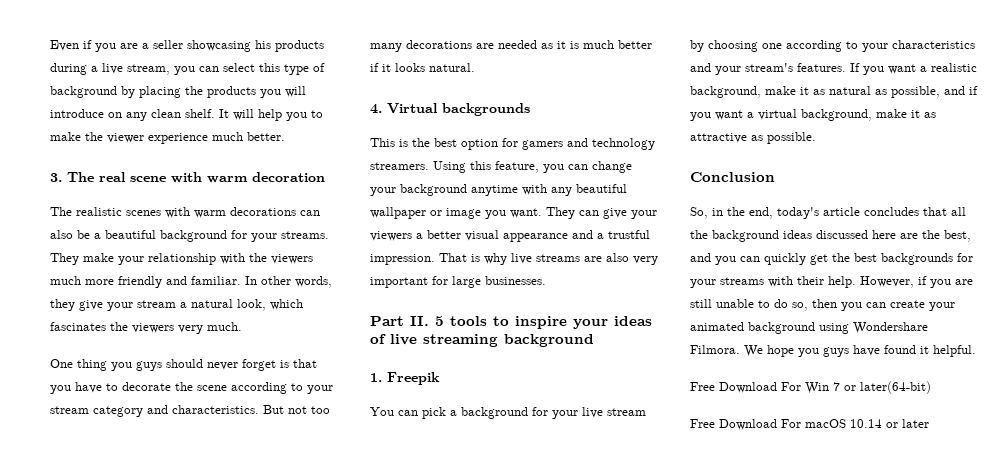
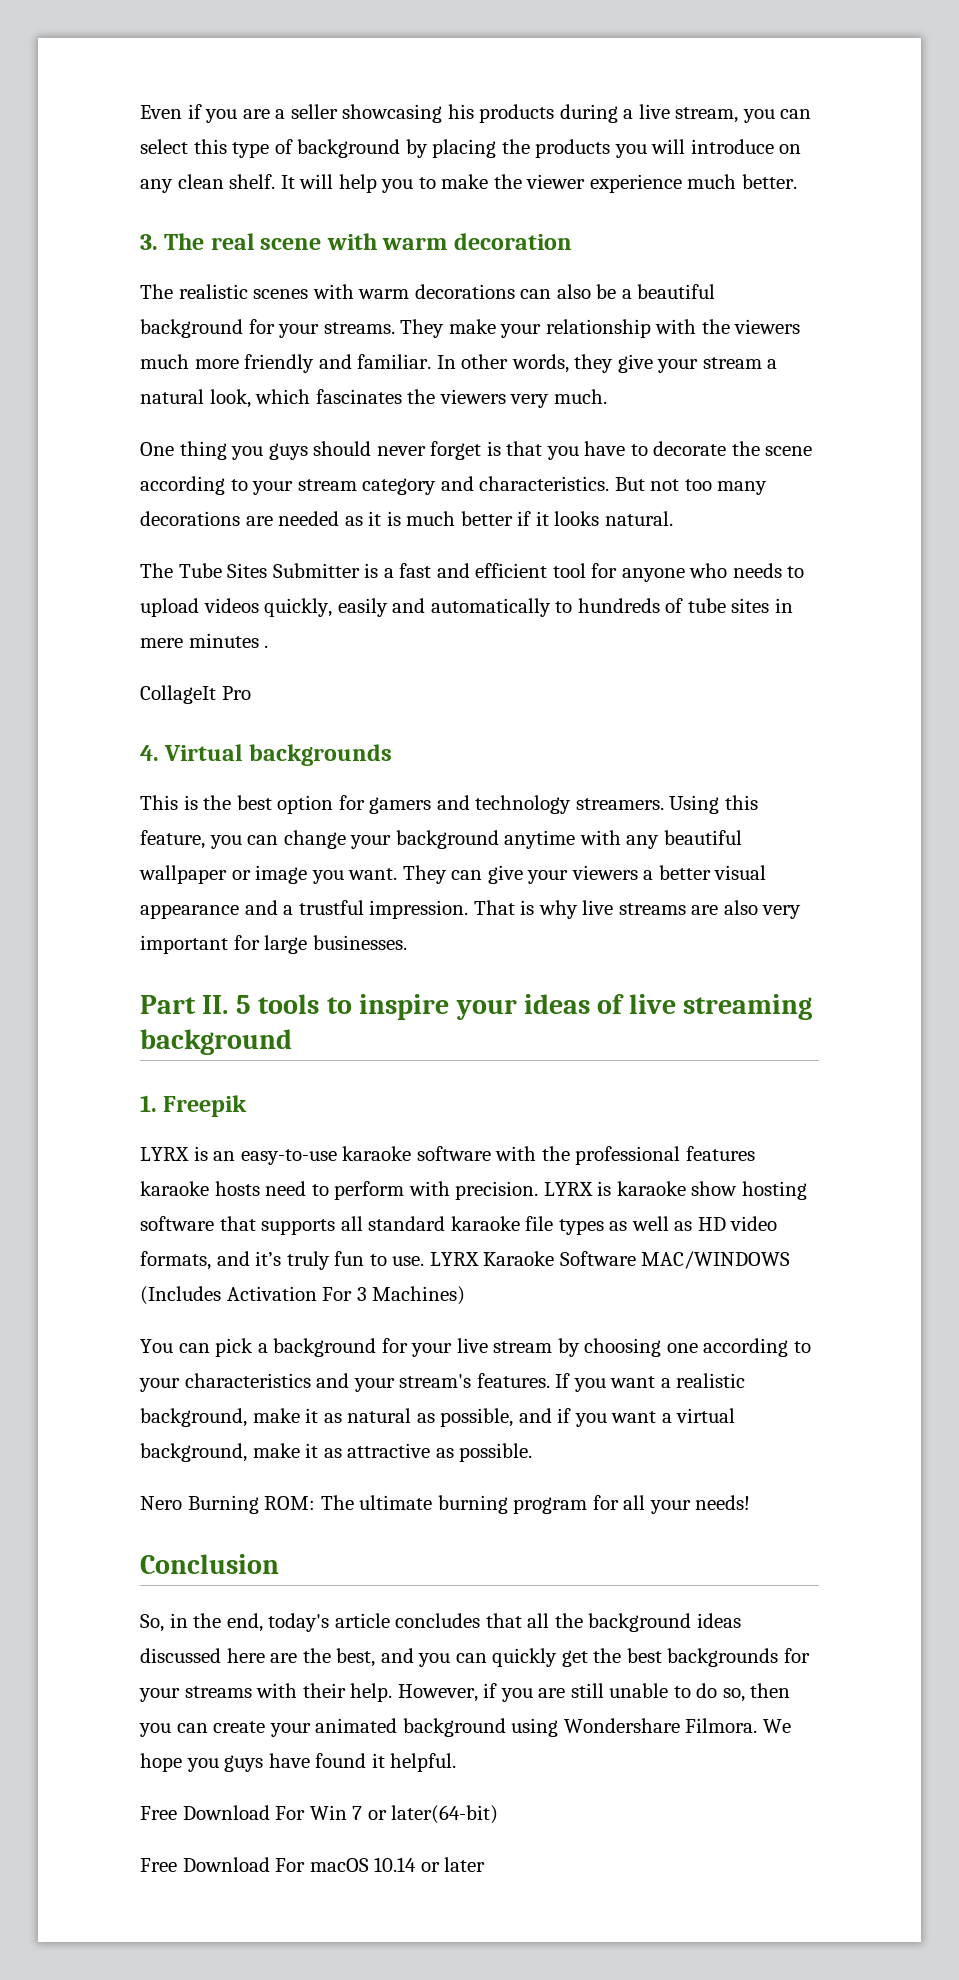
+ The Tube Sites Submitter is a fast and efficient tool for anyone who needs to upload videos quickly, easily and automatically to hundreds of tube sites in mere minutes .
+ CollageIt Pro
+ LYRX is an easy-to-use karaoke software with the professional features karaoke hosts need to perform with precision. LYRX is karaoke show hosting software that supports all standard karaoke file types as well as HD video formats, and it’s truly fun to use. LYRX Karaoke Software MAC/WINDOWS (Includes Activation For 3 Machines)
+ Nero Burning ROM: The ultimate burning program for all your needs!

